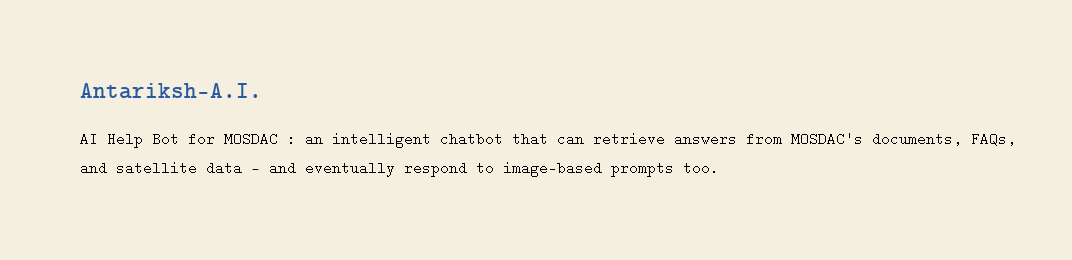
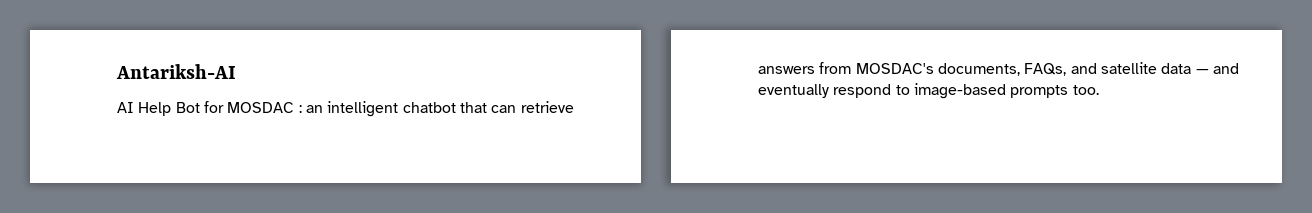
- Antariksh-A.I.
+ Antariksh-AI

